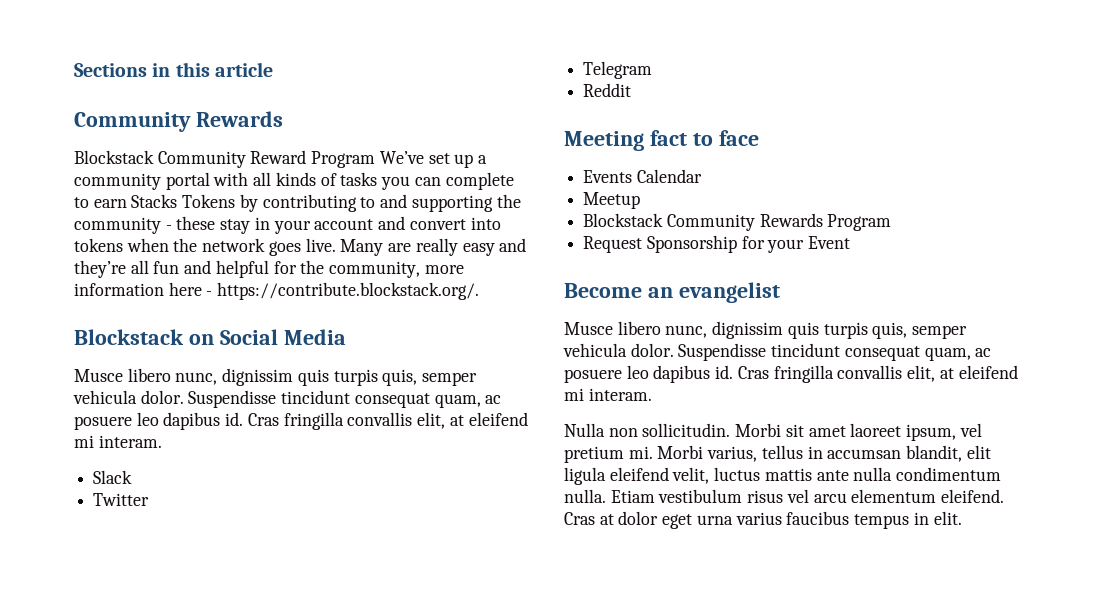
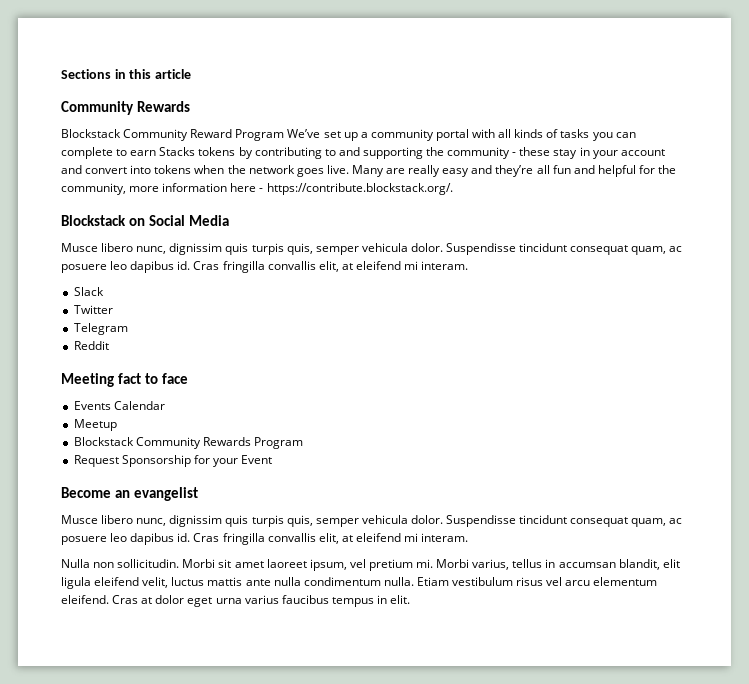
- Blockstack Community Reward Program We’ve set up a community portal with all kinds of tasks you can complete to earn Stacks Tokens by contributing to and supporting the community - these stay in your account and convert into tokens when the network goes live.
+ Blockstack Community Reward Program We’ve set up a community portal with all kinds of tasks you can complete to earn Stacks tokens by contributing to and supporting the community - these stay in your account and convert into tokens when the network goes live.

